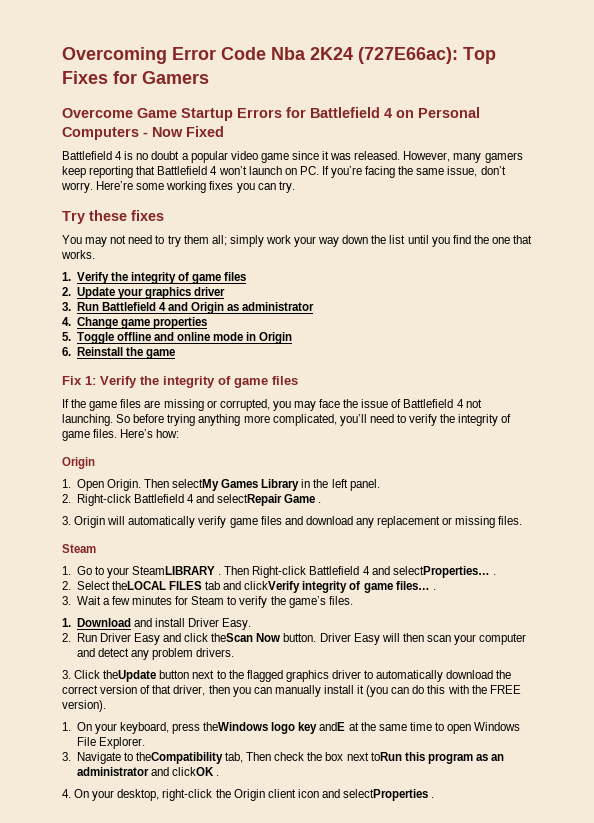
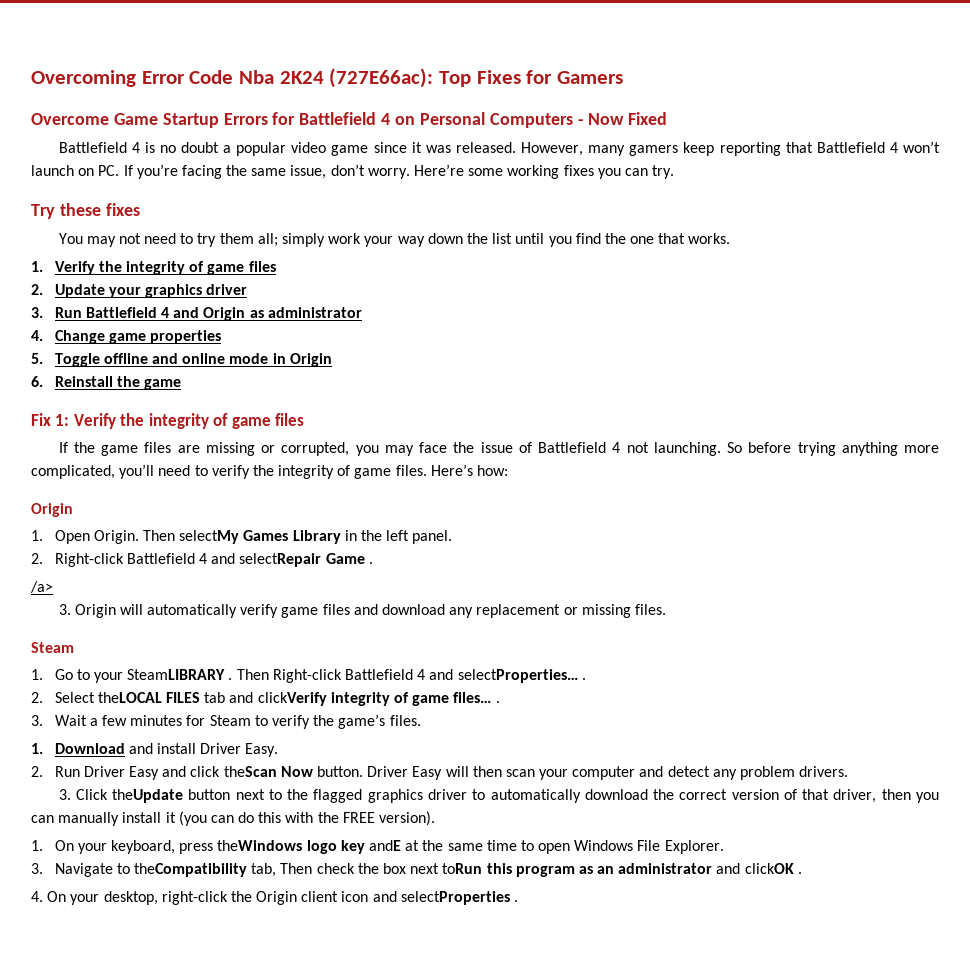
+ /a>

